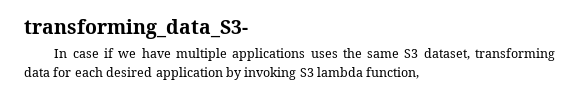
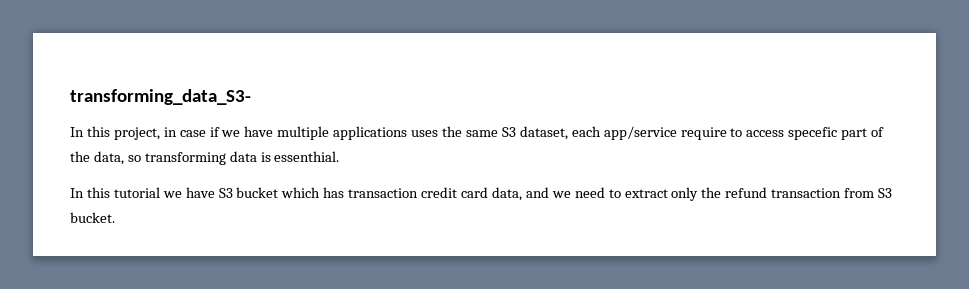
- In case if we have multiple applications uses the same S3 dataset, transforming data for each desired application by invoking S3 lambda function,
+ In this project, in case if we have multiple applications uses the same S3 dataset, each app/service require to access specefic part of the data, so transforming data is essenthial.
+ In this tutorial we have S3 bucket which has transaction credit card data, and we need to extract only the refund transaction from S3 bucket.

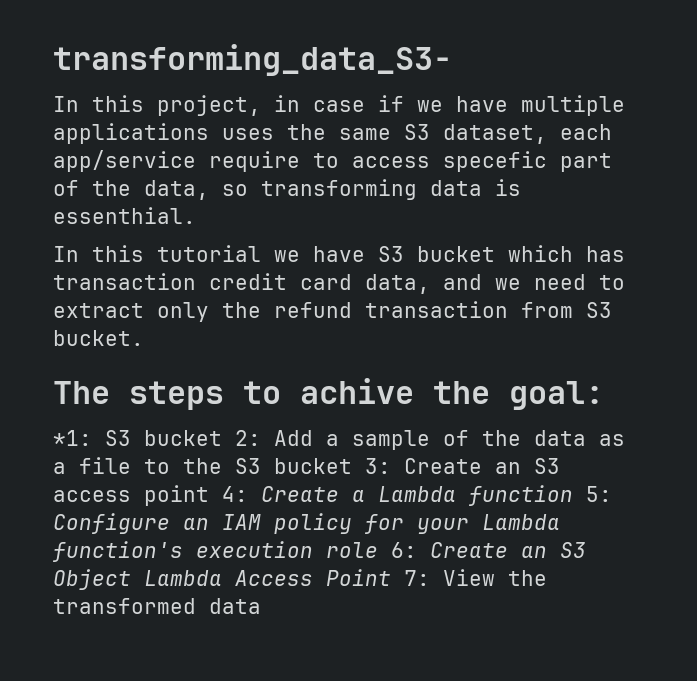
+ The steps to achive the goal:
+ *1: S3 bucket 2: Add a sample of the data as a file to the S3 bucket 3: Create an S3 access point 4: Create a Lambda function 5: Configure an IAM policy for your Lambda function's execution role 6: Create an S3 Object Lambda Access Point 7: View the transformed data

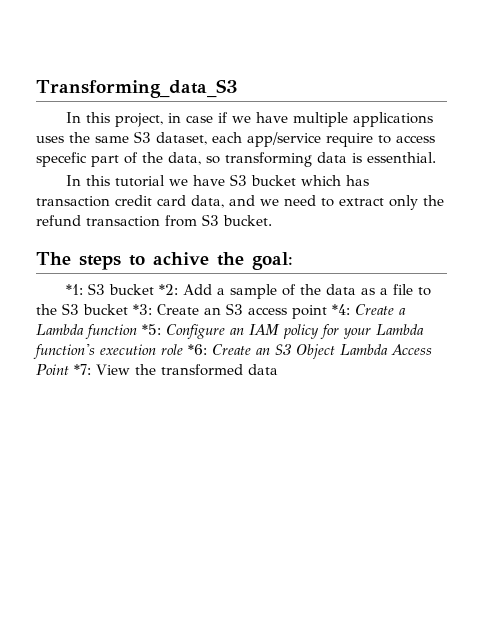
- transforming_data_S3-
+ Transforming_data_S3
- *1: S3 bucket 2: Add a sample of the data as a file to the S3 bucket 3: Create an S3 access point 4: Create a Lambda function 5: Configure an IAM policy for your Lambda function's execution role 6: Create an S3 Object Lambda Access Point 7: View the transformed data
+ *1: S3 bucket *2: Add a sample of the data as a file to the S3 bucket *3: Create an S3 access point *4: Create a Lambda function *5: Configure an IAM policy for your Lambda function's execution role *6: Create an S3 Object Lambda Access Point *7: View the transformed data

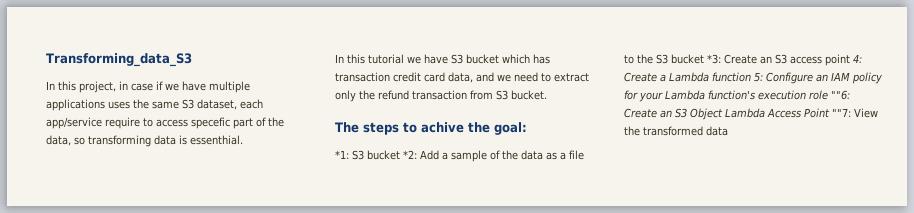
- *1: S3 bucket *2: Add a sample of the data as a file to the S3 bucket *3: Create an S3 access point *4: Create a Lambda function *5: Configure an IAM policy for your Lambda function's execution role *6: Create an S3 Object Lambda Access Point *7: View the transformed data
+ *1: S3 bucket *2: Add a sample of the data as a file to the S3 bucket *3: Create an S3 access point 4: Create a Lambda function 5: Configure an IAM policy for your Lambda function's execution role ""6: Create an S3 Object Lambda Access Point ""7: View the transformed data

